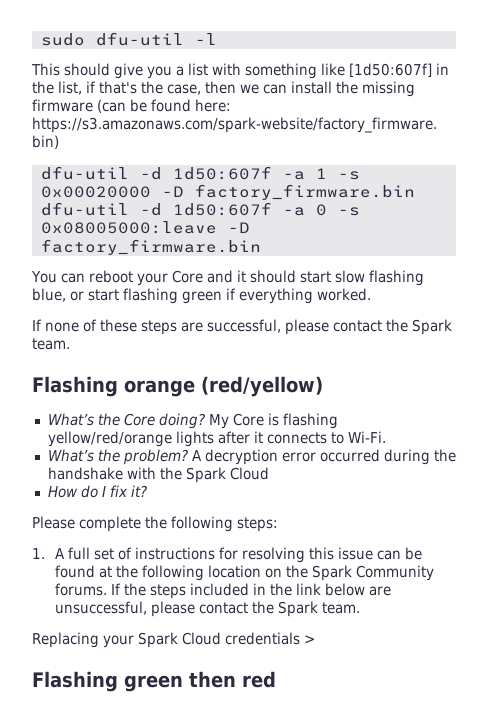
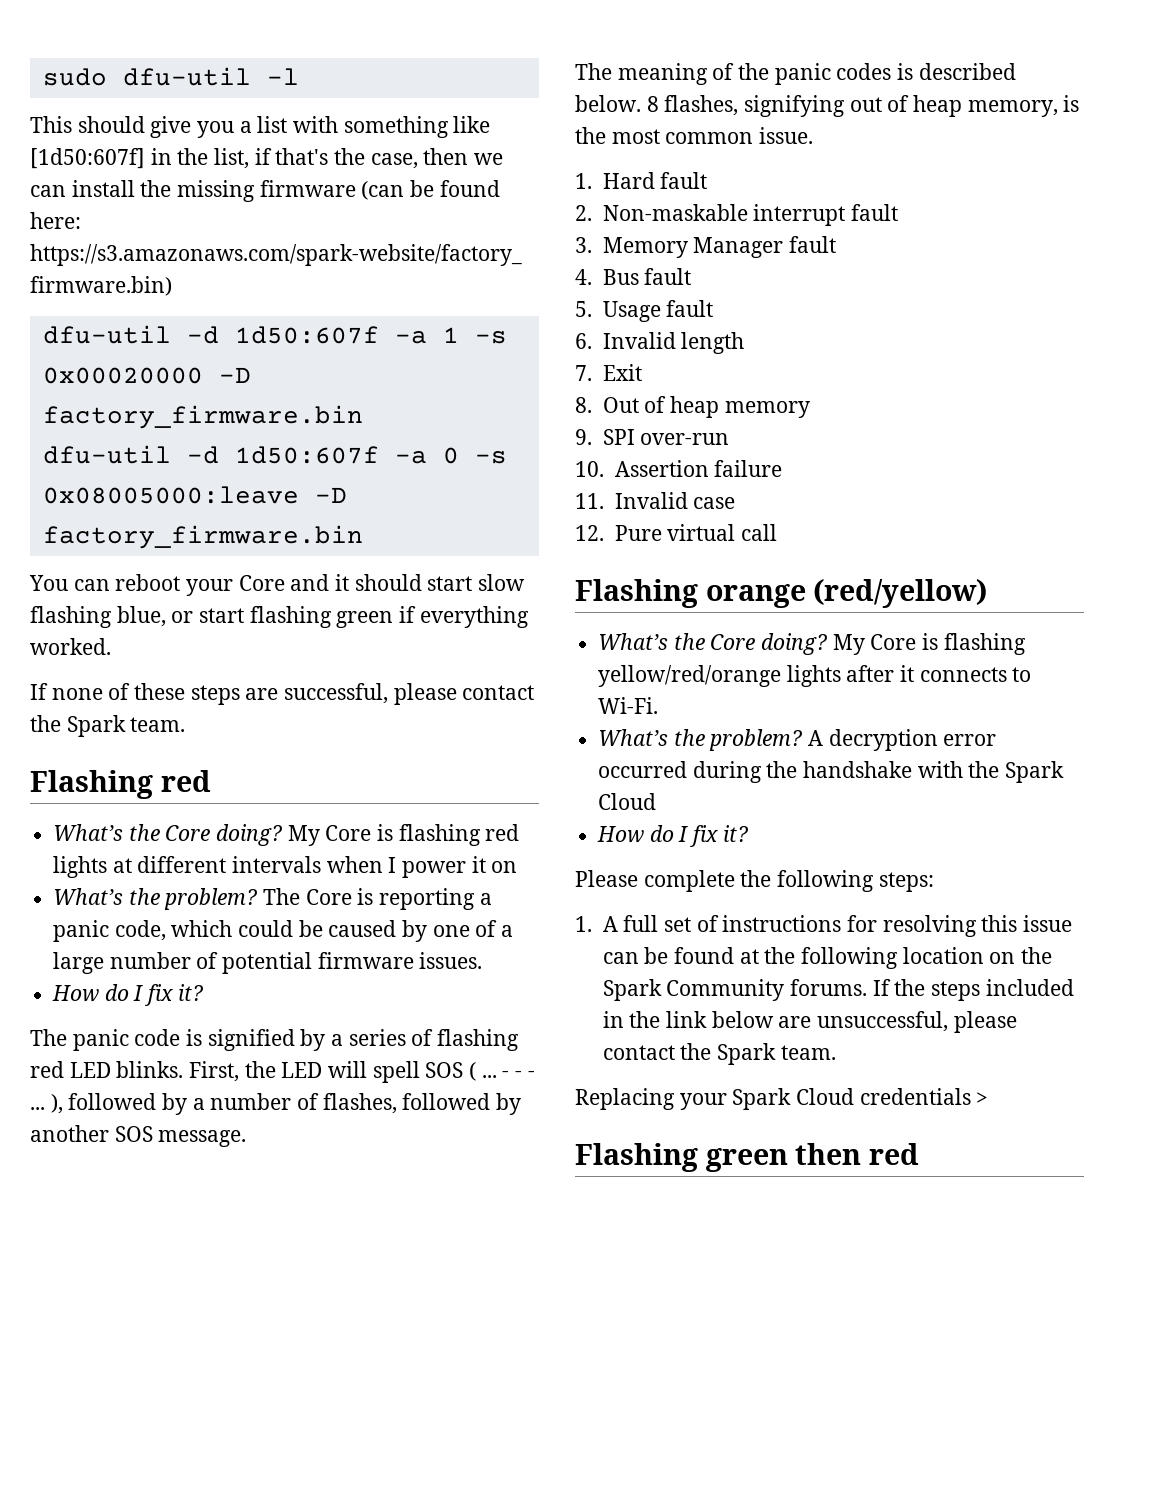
+ Flashing red
+ What’s the Core doing? My Core is flashing red lights at different intervals when I power it on
+ What’s the problem? The Core is reporting a panic code, which could be caused by one of a large number of potential firmware issues.
+ How do I fix it?
+ The panic code is signified by a series of flashing red LED blinks. First, the LED will spell SOS ( ... - - - ... ), followed by a number of flashes, followed by another SOS message.
+ The meaning of the panic codes is described below. 8 flashes, signifying out of heap memory, is the most common issue.
+ 1. Hard fault
+ 2. Non-maskable interrupt fault
+ 3. Memory Manager fault
+ 4. Bus fault
+ 5. Usage fault
+ 6. Invalid length
+ 7. Exit
+ 8. Out of heap memory
+ 9. SPI over-run
+ 10. Assertion failure
+ 11. Invalid case
+ 12. Pure virtual call

